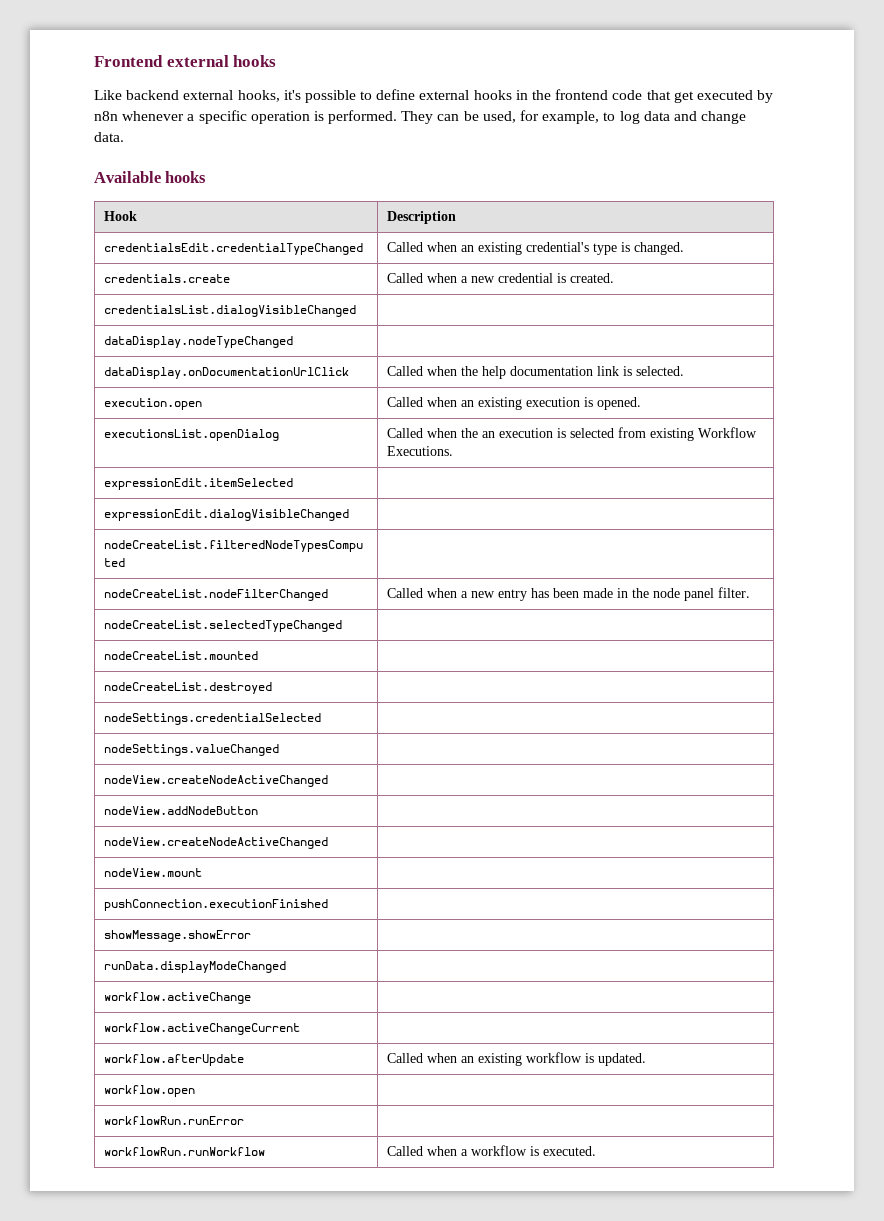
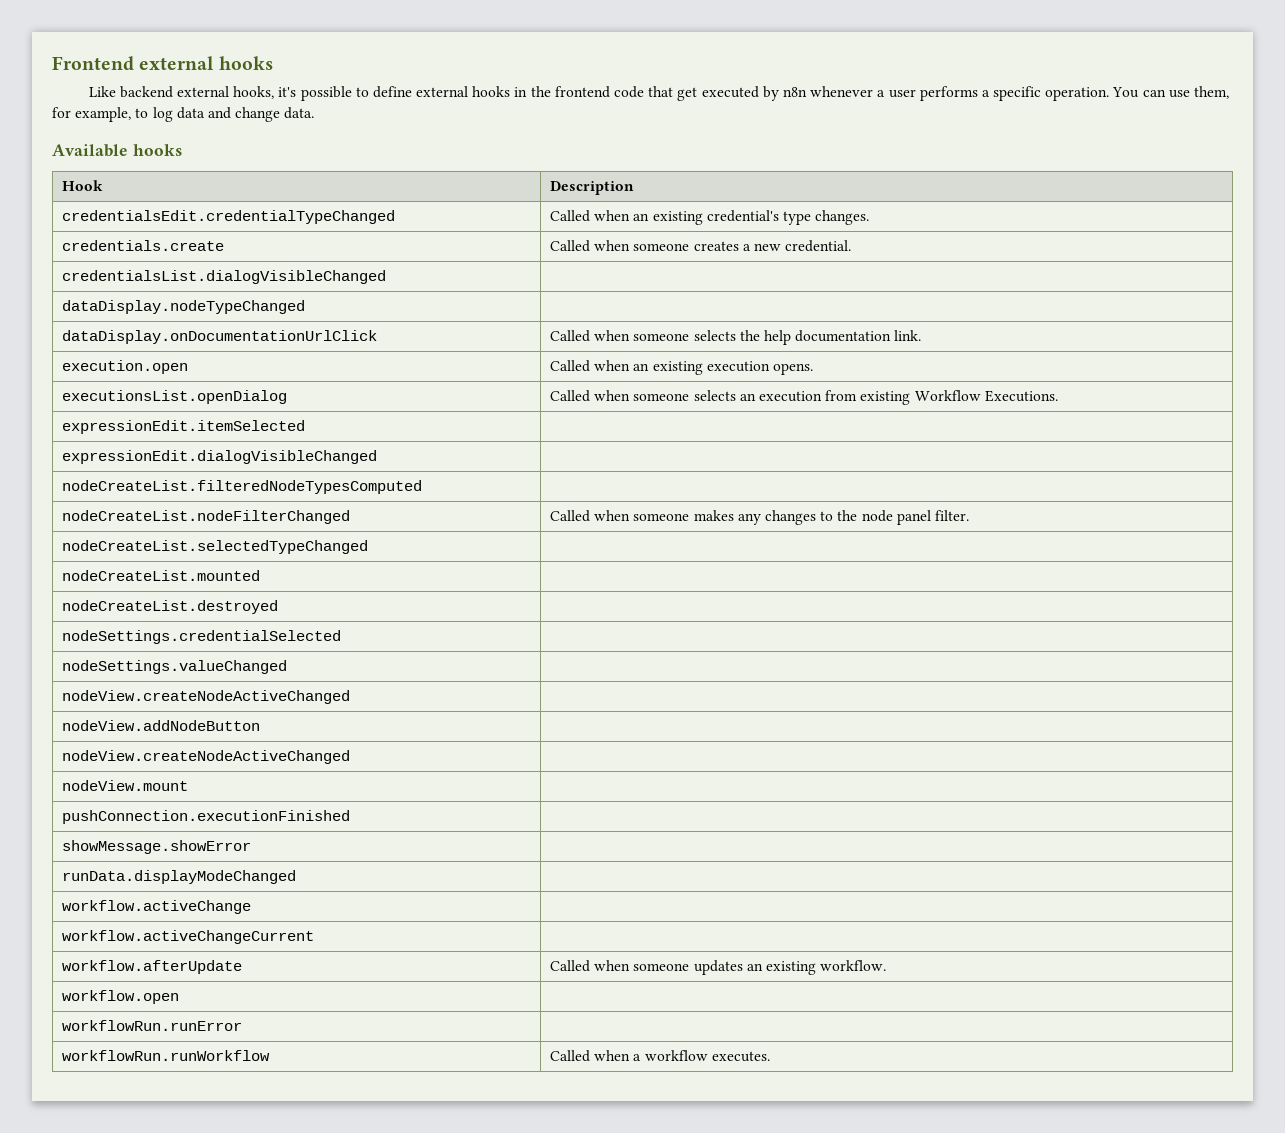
- Like backend external hooks, it's possible to define external hooks in the frontend code that get executed by n8n whenever a specific operation is performed. They can be used, for example, to log data and change data.
+ Like backend external hooks, it's possible to define external hooks in the frontend code that get executed by n8n whenever a user performs a specific operation. You can use them, for example, to log data and change data.
- credentialsEdit.credentialTypeChanged | Called when an existing credential's type is changed.
+ credentialsEdit.credentialTypeChanged | Called when an existing credential's type changes.
- credentials.create | Called when a new credential is created.
+ credentials.create | Called when someone creates a new credential.
- dataDisplay.onDocumentationUrlClick | Called when the help documentation link is selected.
+ dataDisplay.onDocumentationUrlClick | Called when someone selects the help documentation link.
- execution.open | Called when an existing execution is opened.
+ execution.open | Called when an existing execution opens.
- executionsList.openDialog | Called when the an execution is selected from existing Workflow Executions.
+ executionsList.openDialog | Called when someone selects an execution from existing Workflow Executions.
- nodeCreateList.nodeFilterChanged | Called when a new entry has been made in the node panel filter.
+ nodeCreateList.nodeFilterChanged | Called when someone makes any changes to the node panel filter.
- workflow.afterUpdate | Called when an existing workflow is updated.
+ workflow.afterUpdate | Called when someone updates an existing workflow.
- workflowRun.runWorkflow | Called when a workflow is executed.
+ workflowRun.runWorkflow | Called when a workflow executes.

